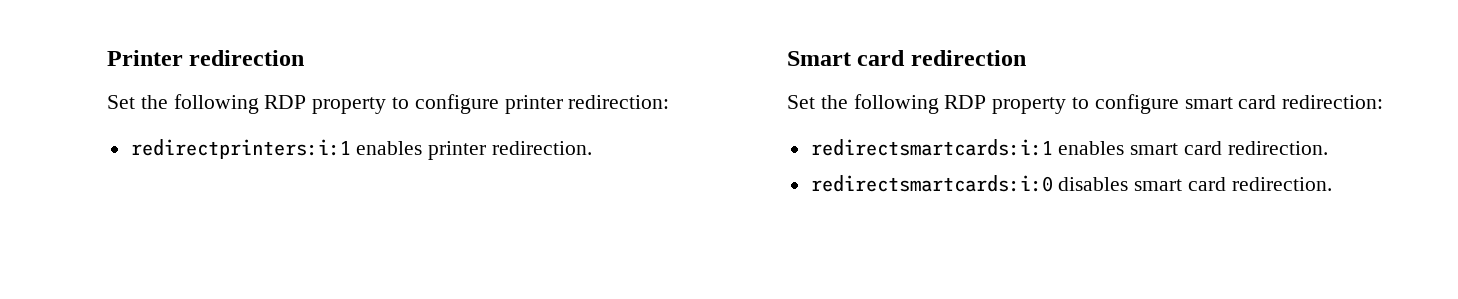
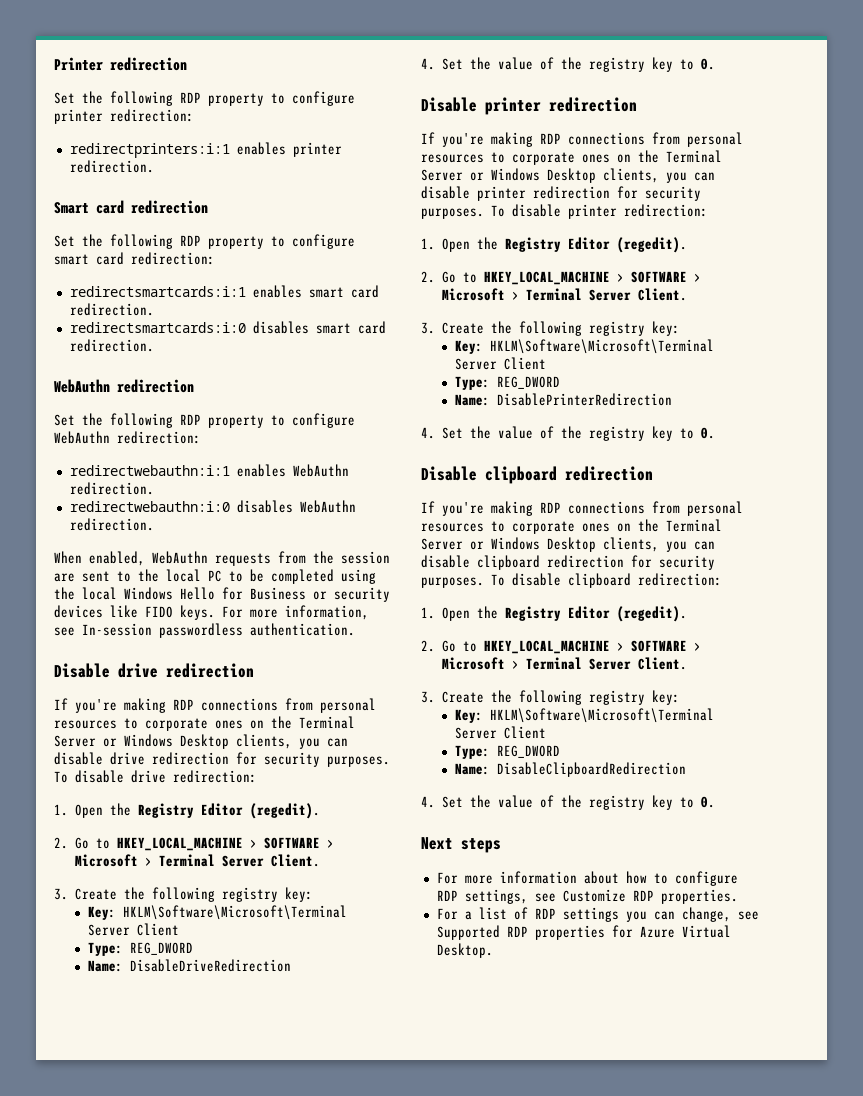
+ WebAuthn redirection
+ Set the following RDP property to configure WebAuthn redirection:
+ redirectwebauthn:i:1 enables WebAuthn redirection.
+ redirectwebauthn:i:0 disables WebAuthn redirection.
+ When enabled, WebAuthn requests from the session are sent to the local PC to be completed using the local Windows Hello for Business or security devices like FIDO keys. For more information, see In-session passwordless authentication.
+ Disable drive redirection
+ If you're making RDP connections from personal resources to corporate ones on the Terminal Server or Windows Desktop clients, you can disable drive redirection for security purposes. To disable drive redirection:
+ 1. Open the Registry Editor (regedit).
+ 2. Go to HKEY_LOCAL_MACHINE > SOFTWARE > Microsoft > Terminal Server Client.
+ 3. Create the following registry key:
+ Key: HKLM\Software\Microsoft\Terminal Server Client
+ Type: REG_DWORD
+ Name: DisableDriveRedirection
+ 4. Set the value of the registry key to 0.
+ Disable printer redirection
+ If you're making RDP connections from personal resources to corporate ones on the Terminal Server or Windows Desktop clients, you can disable printer redirection for security purposes. To disable printer redirection:
+ 1. Open the Registry Editor (regedit).
+ 2. Go to HKEY_LOCAL_MACHINE > SOFTWARE > Microsoft > Terminal Server Client.
+ 3. Create the following registry key:
+ Key: HKLM\Software\Microsoft\Terminal Server Client
+ Type: REG_DWORD
+ Name: DisablePrinterRedirection
+ 4. Set the value of the registry key to 0.
+ Disable clipboard redirection
+ If you're making RDP connections from personal resources to corporate ones on the Terminal Server or Windows Desktop clients, you can disable clipboard redirection for security purposes. To disable clipboard redirection:
+ 1. Open the Registry Editor (regedit).
+ 2. Go to HKEY_LOCAL_MACHINE > SOFTWARE > Microsoft > Terminal Server Client.
+ 3. Create the following registry key:
+ Key: HKLM\Software\Microsoft\Terminal Server Client
+ Type: REG_DWORD
+ Name: DisableClipboardRedirection
+ 4. Set the value of the registry key to 0.
+ Next steps
+ For more information about how to configure RDP settings, see Customize RDP properties.
+ For a list of RDP settings you can change, see Supported RDP properties for Azure Virtual Desktop.

